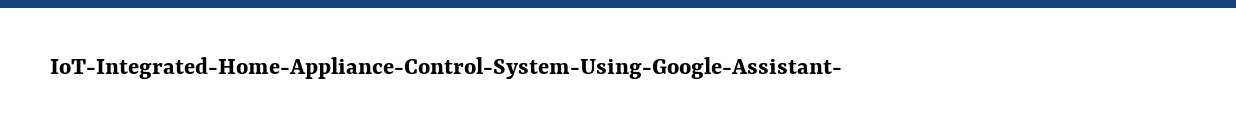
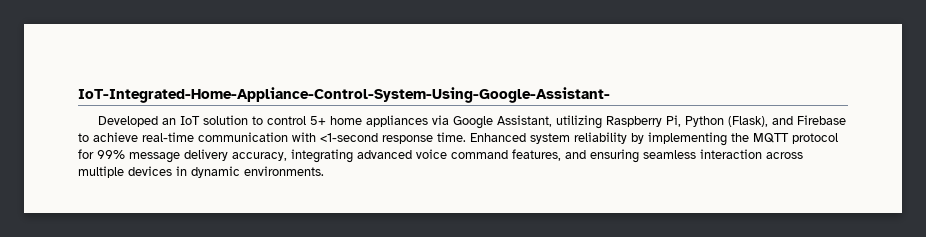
+ Developed an IoT solution to control 5+ home appliances via Google Assistant, utilizing Raspberry Pi, Python (Flask), and Firebase to achieve real-time communication with <1-second response time. Enhanced system reliability by implementing the MQTT protocol for 99% message delivery accuracy, integrating advanced voice command features, and ensuring seamless interaction across multiple devices in dynamic environments.

